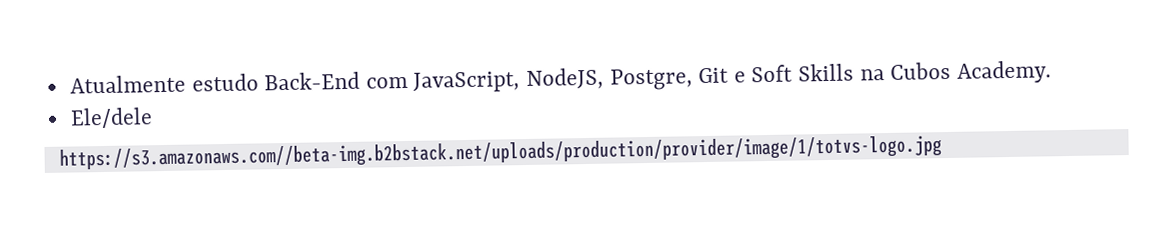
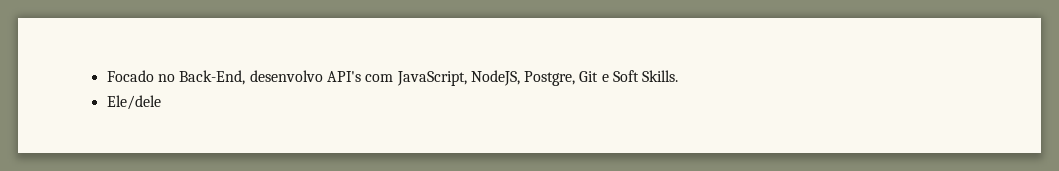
- Atualmente estudo Back-End com JavaScript, NodeJS, Postgre, Git e Soft Skills na Cubos Academy.
+ Focado no Back-End, desenvolvo API's com JavaScript, NodeJS, Postgre, Git e Soft Skills.
- https://s3.amazonaws.com//beta-img.b2bstack.net/uploads/production/provider/image/1/totvs-logo.jpg

